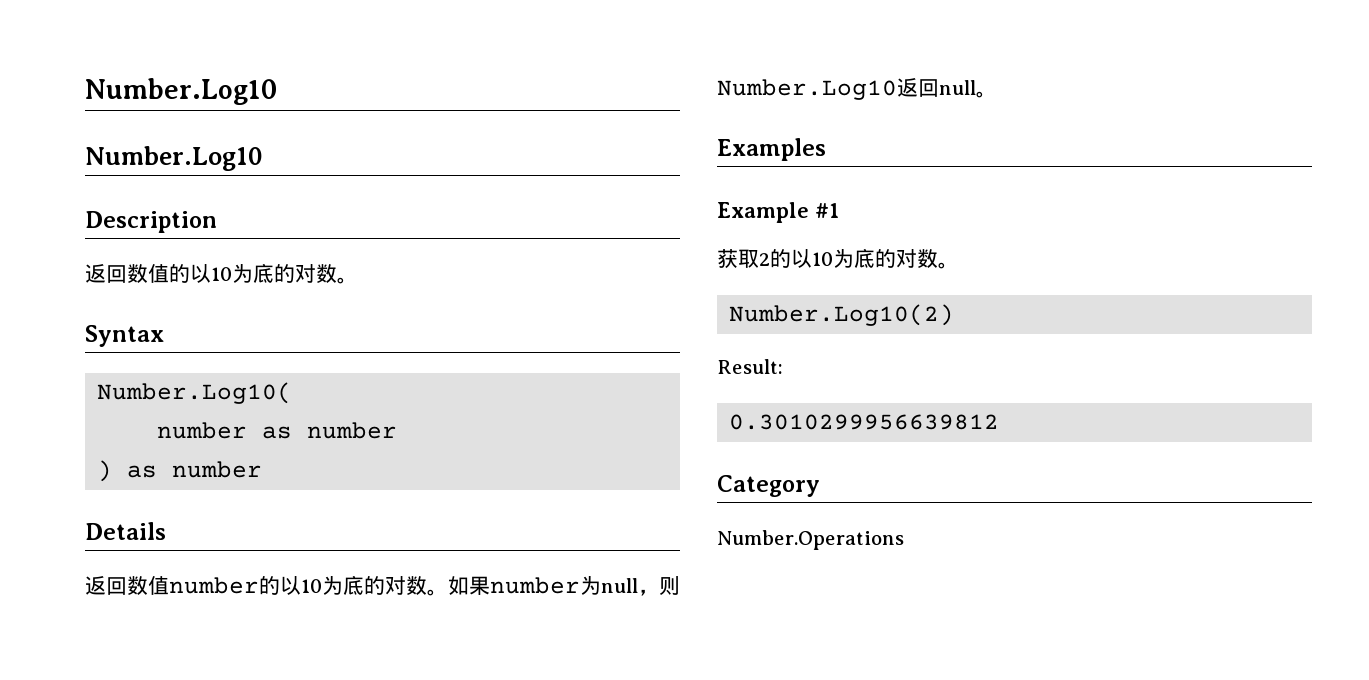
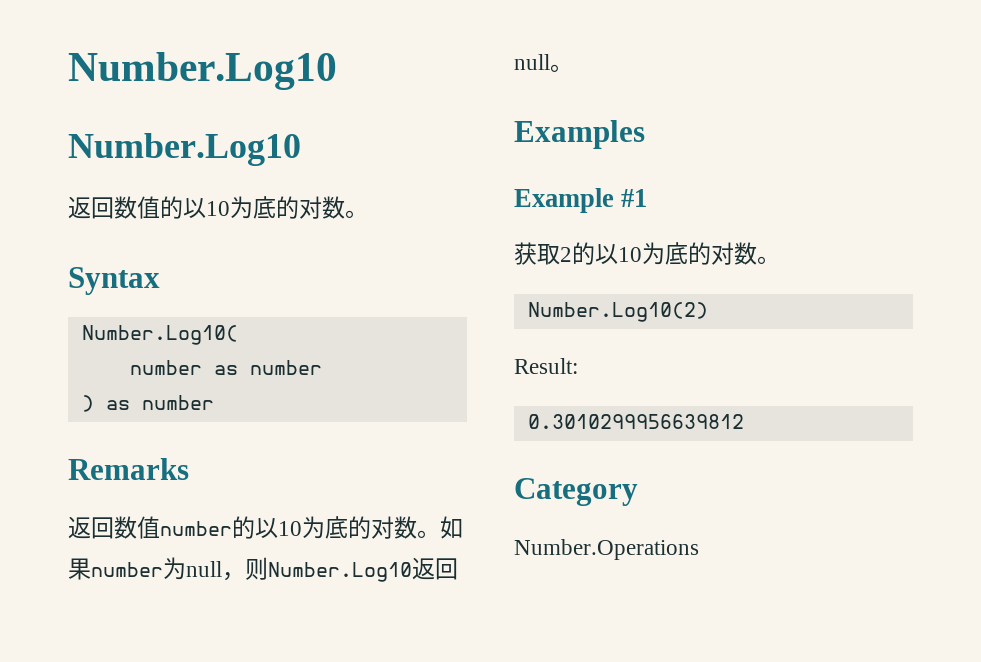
- Description
- Details
+ Remarks

